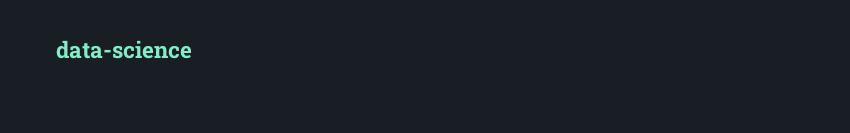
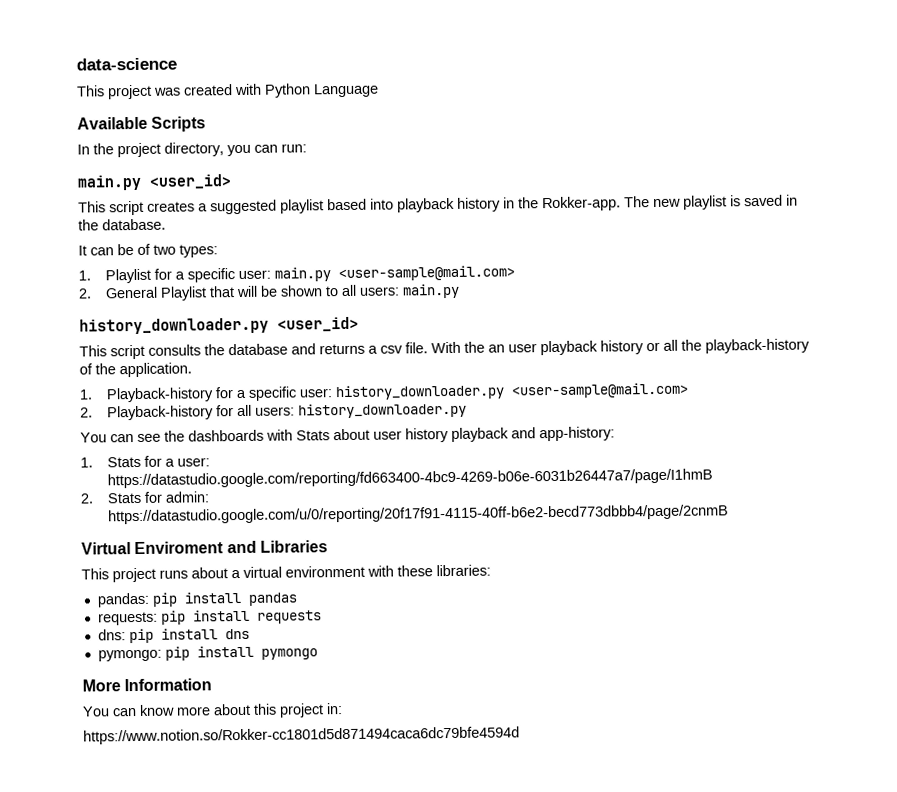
+ This project was created with Python Language
+ Available Scripts
+ In the project directory, you can run:
+ main.py <user_id>
+ This script creates a suggested playlist based into playback history in the Rokker-app. The new playlist is saved in the database.
+ It can be of two types:
+ 1. Playlist for a specific user: main.py <user-sample@mail.com>
+ 2. General Playlist that will be shown to all users: main.py
+ history_downloader.py <user_id>
+ This script consults the database and returns a csv file. With the an user playback history or all the playback-history of the application.
+ 1. Playback-history for a specific user: history_downloader.py <user-sample@mail.com>
+ 2. Playback-history for all users: history_downloader.py
+ You can see the dashboards with Stats about user history playback and app-history:
+ 1. Stats for a user: https://datastudio.google.com/reporting/fd663400-4bc9-4269-b06e-6031b26447a7/page/I1hmB
+ 2. Stats for admin: https://datastudio.google.com/u/0/reporting/20f17f91-4115-40ff-b6e2-becd773dbbb4/page/2cnmB
+ Virtual Enviroment and Libraries
+ This project runs about a virtual environment with these libraries:
+ pandas: pip install pandas
+ requests: pip install requests
+ dns: pip install dns
+ pymongo: pip install pymongo
+ More Information
+ You can know more about this project in:
+ https://www.notion.so/Rokker-cc1801d5d871494caca6dc79bfe4594d

